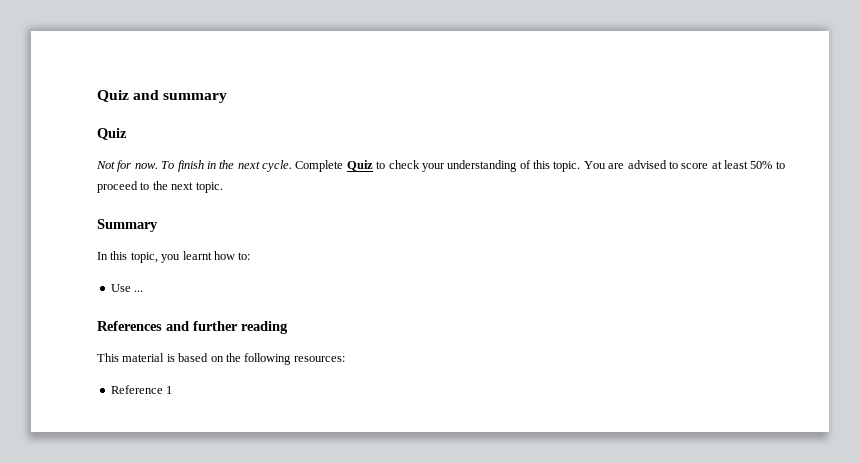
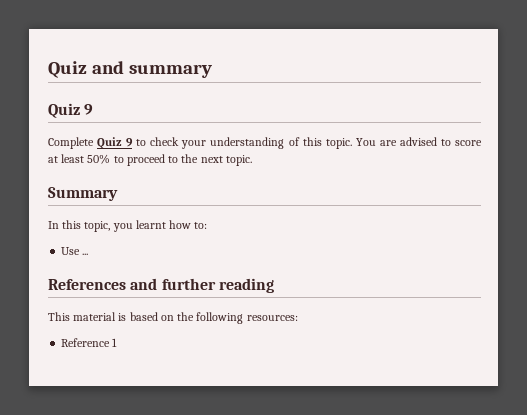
  Quiz and summary
- Quiz
- Not for now. To finish in the next cycle. Complete Quiz to check your understanding of this topic.
+ Quiz 9
+ Complete Quiz 9 to check your understanding of this topic.

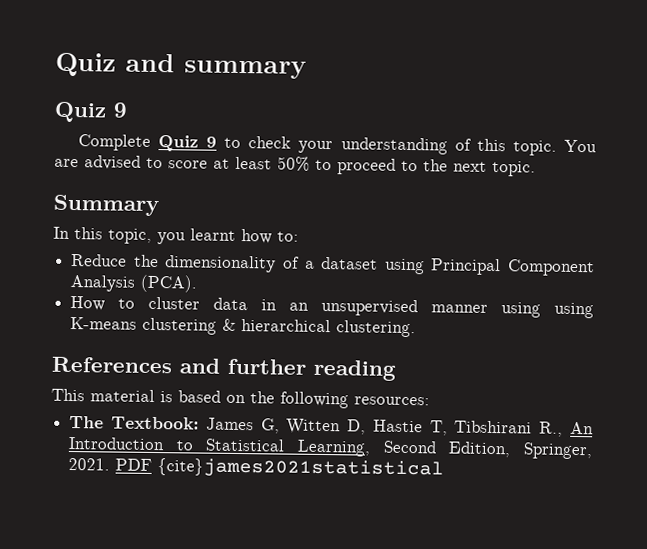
- Use ...
+ Reduce the dimensionality of a dataset using Principal Component Analysis (PCA).
+ How to cluster data in an unsupervised manner using using K-means clustering & hierarchical clustering.
- Reference 1
+ The Textbook: James G, Witten D, Hastie T, Tibshirani R., An Introduction to Statistical Learning, Second Edition, Springer, 2021. PDF {cite}james2021statistical

